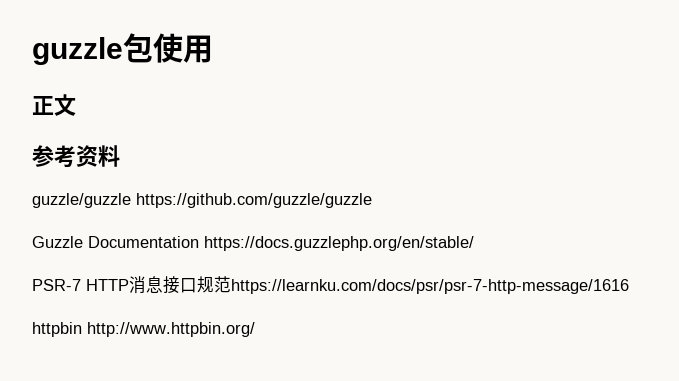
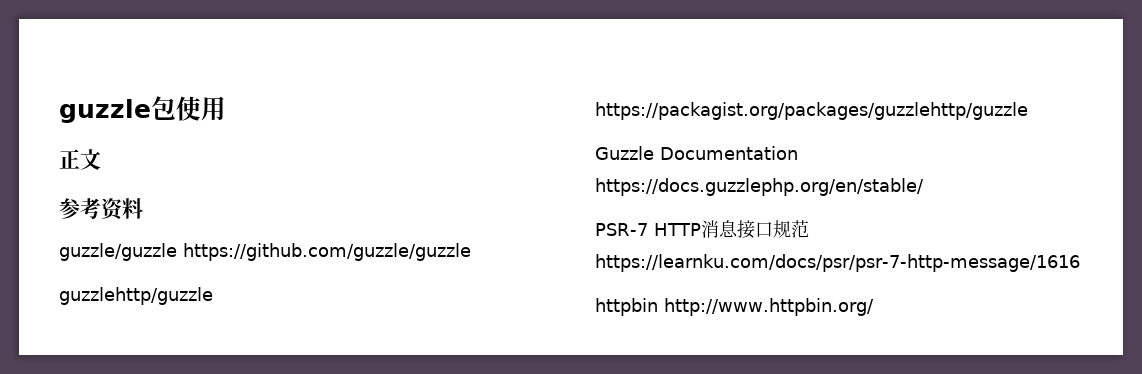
+ guzzlehttp/guzzle https://packagist.org/packages/guzzlehttp/guzzle

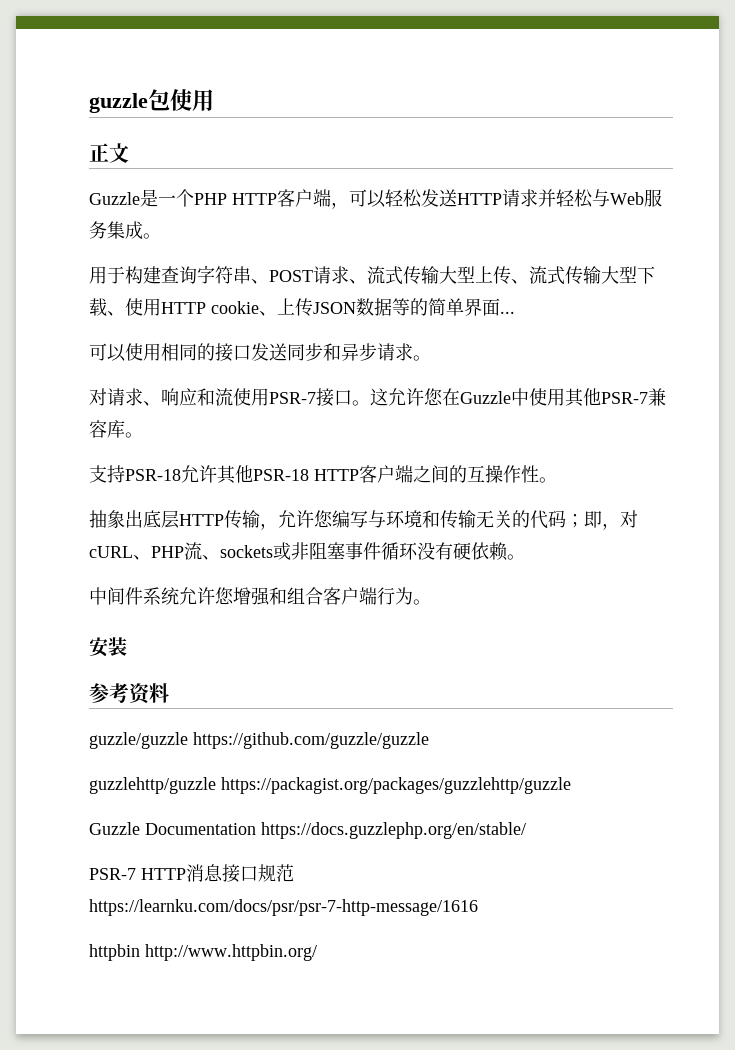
+ Guzzle是一个PHP HTTP客户端，可以轻松发送HTTP请求并轻松与Web服务集成。
+ 用于构建查询字符串、POST请求、流式传输大型上传、流式传输大型下载、使用HTTP cookie、上传JSON数据等的简单界面...
+ 可以使用相同的接口发送同步和异步请求。
+ 对请求、响应和流使用PSR-7接口。这允许您在Guzzle中使用其他PSR-7兼容库。
+ 支持PSR-18允许其他PSR-18 HTTP客户端之间的互操作性。
+ 抽象出底层HTTP传输，允许您编写与环境和传输无关的代码；即，对cURL、PHP流、sockets或非阻塞事件循环没有硬依赖。
+ 中间件系统允许您增强和组合客户端行为。
+ 安装

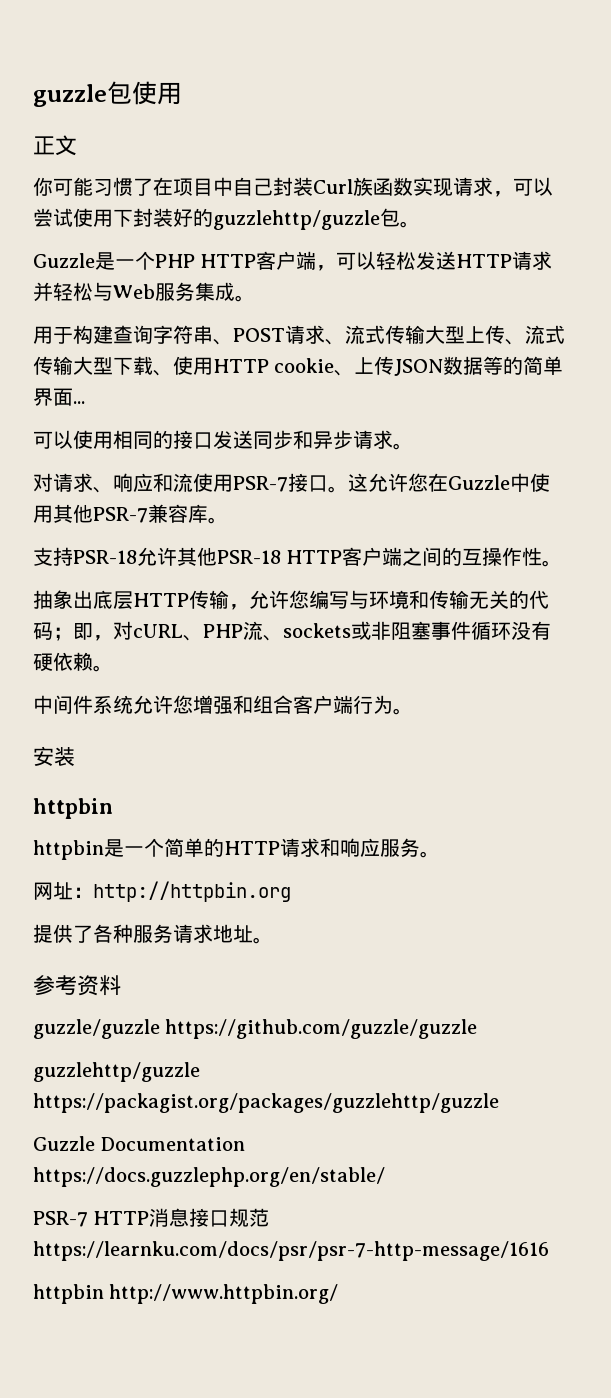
+ 你可能习惯了在项目中自己封装Curl族函数实现请求，可以尝试使用下封装好的guzzlehttp/guzzle包。
  安装
+ httpbin
+ httpbin是一个简单的HTTP请求和响应服务。
+ 网址：http://httpbin.org
+ 提供了各种服务请求地址。

